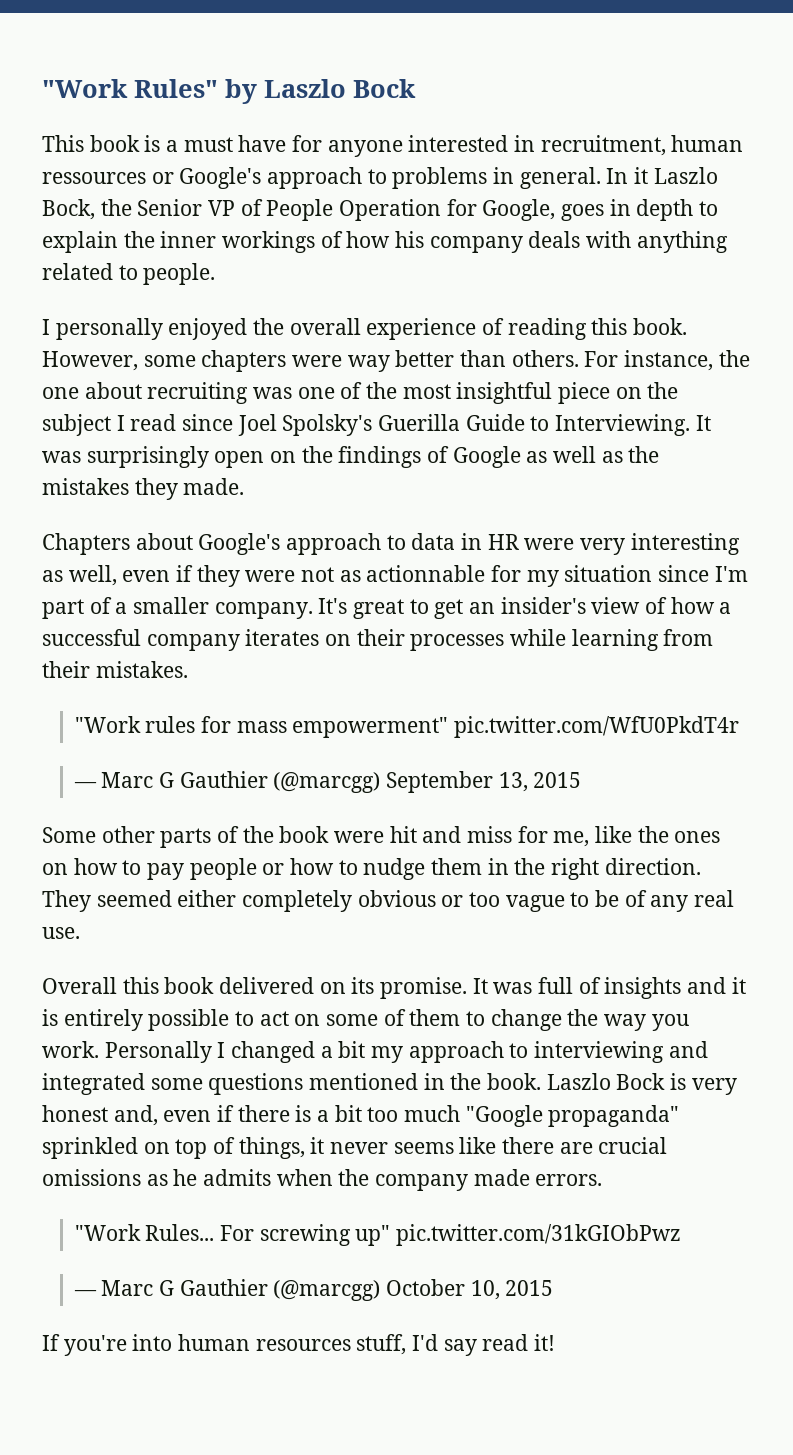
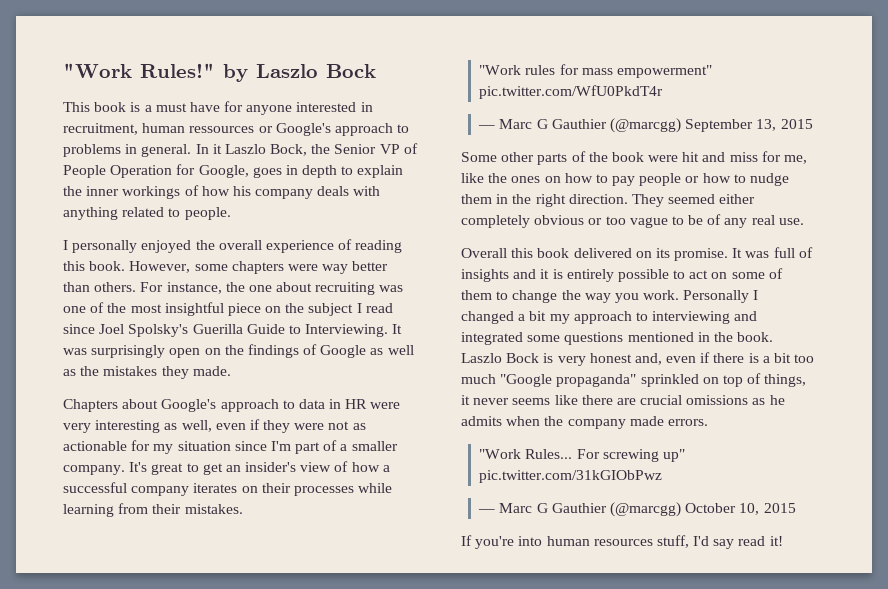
- "Work Rules" by Laszlo Bock
+ "Work Rules!" by Laszlo Bock
- Chapters about Google's approach to data in HR were very interesting as well, even if they were not as actionnable for my situation since I'm part of a smaller company.
+ Chapters about Google's approach to data in HR were very interesting as well, even if they were not as actionable for my situation since I'm part of a smaller company.

